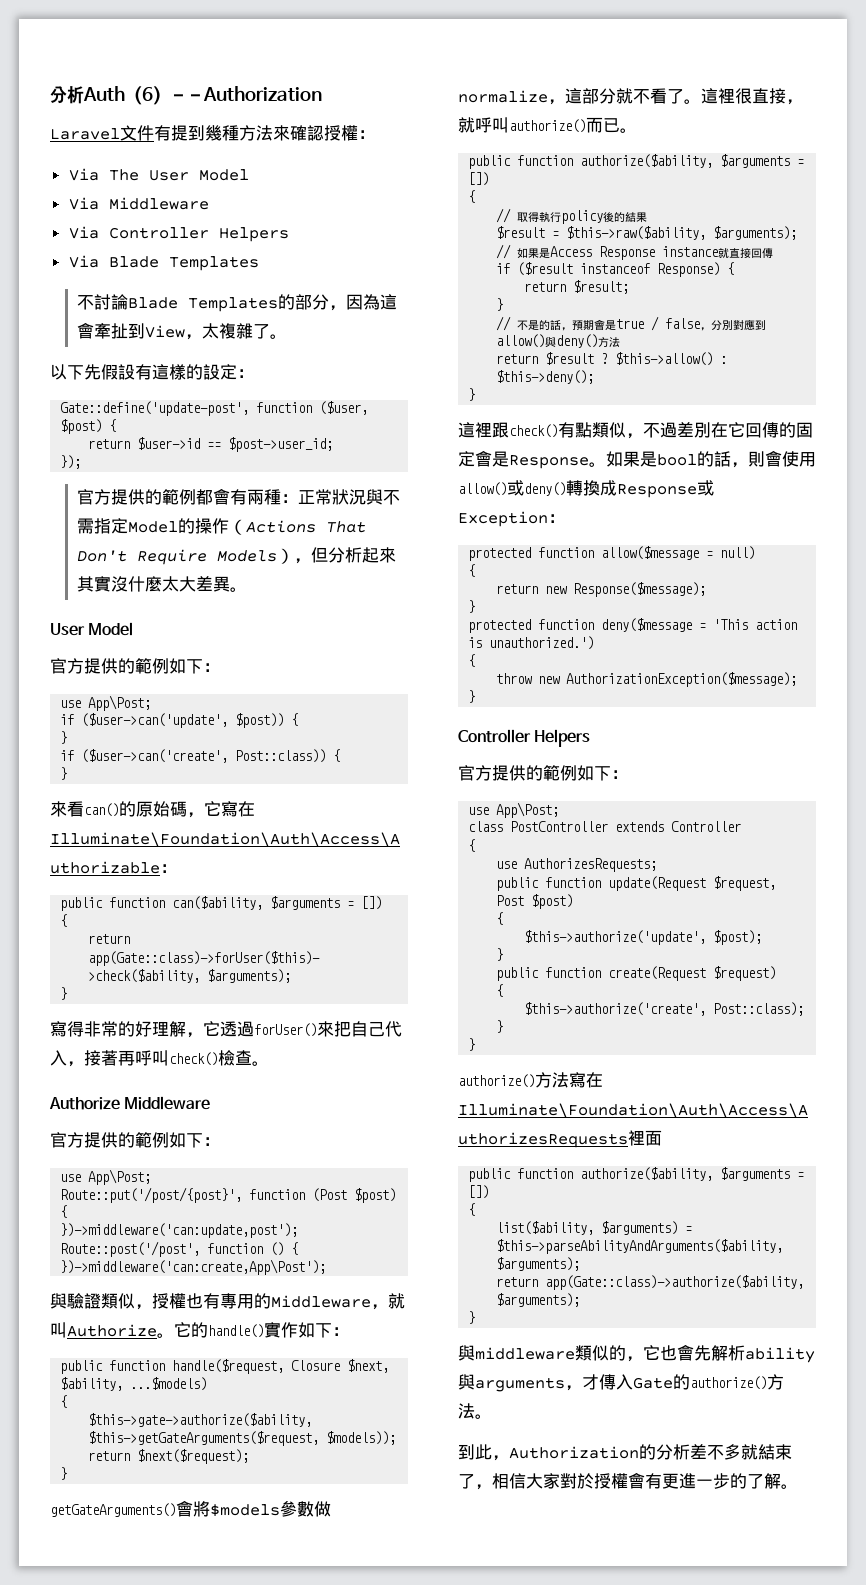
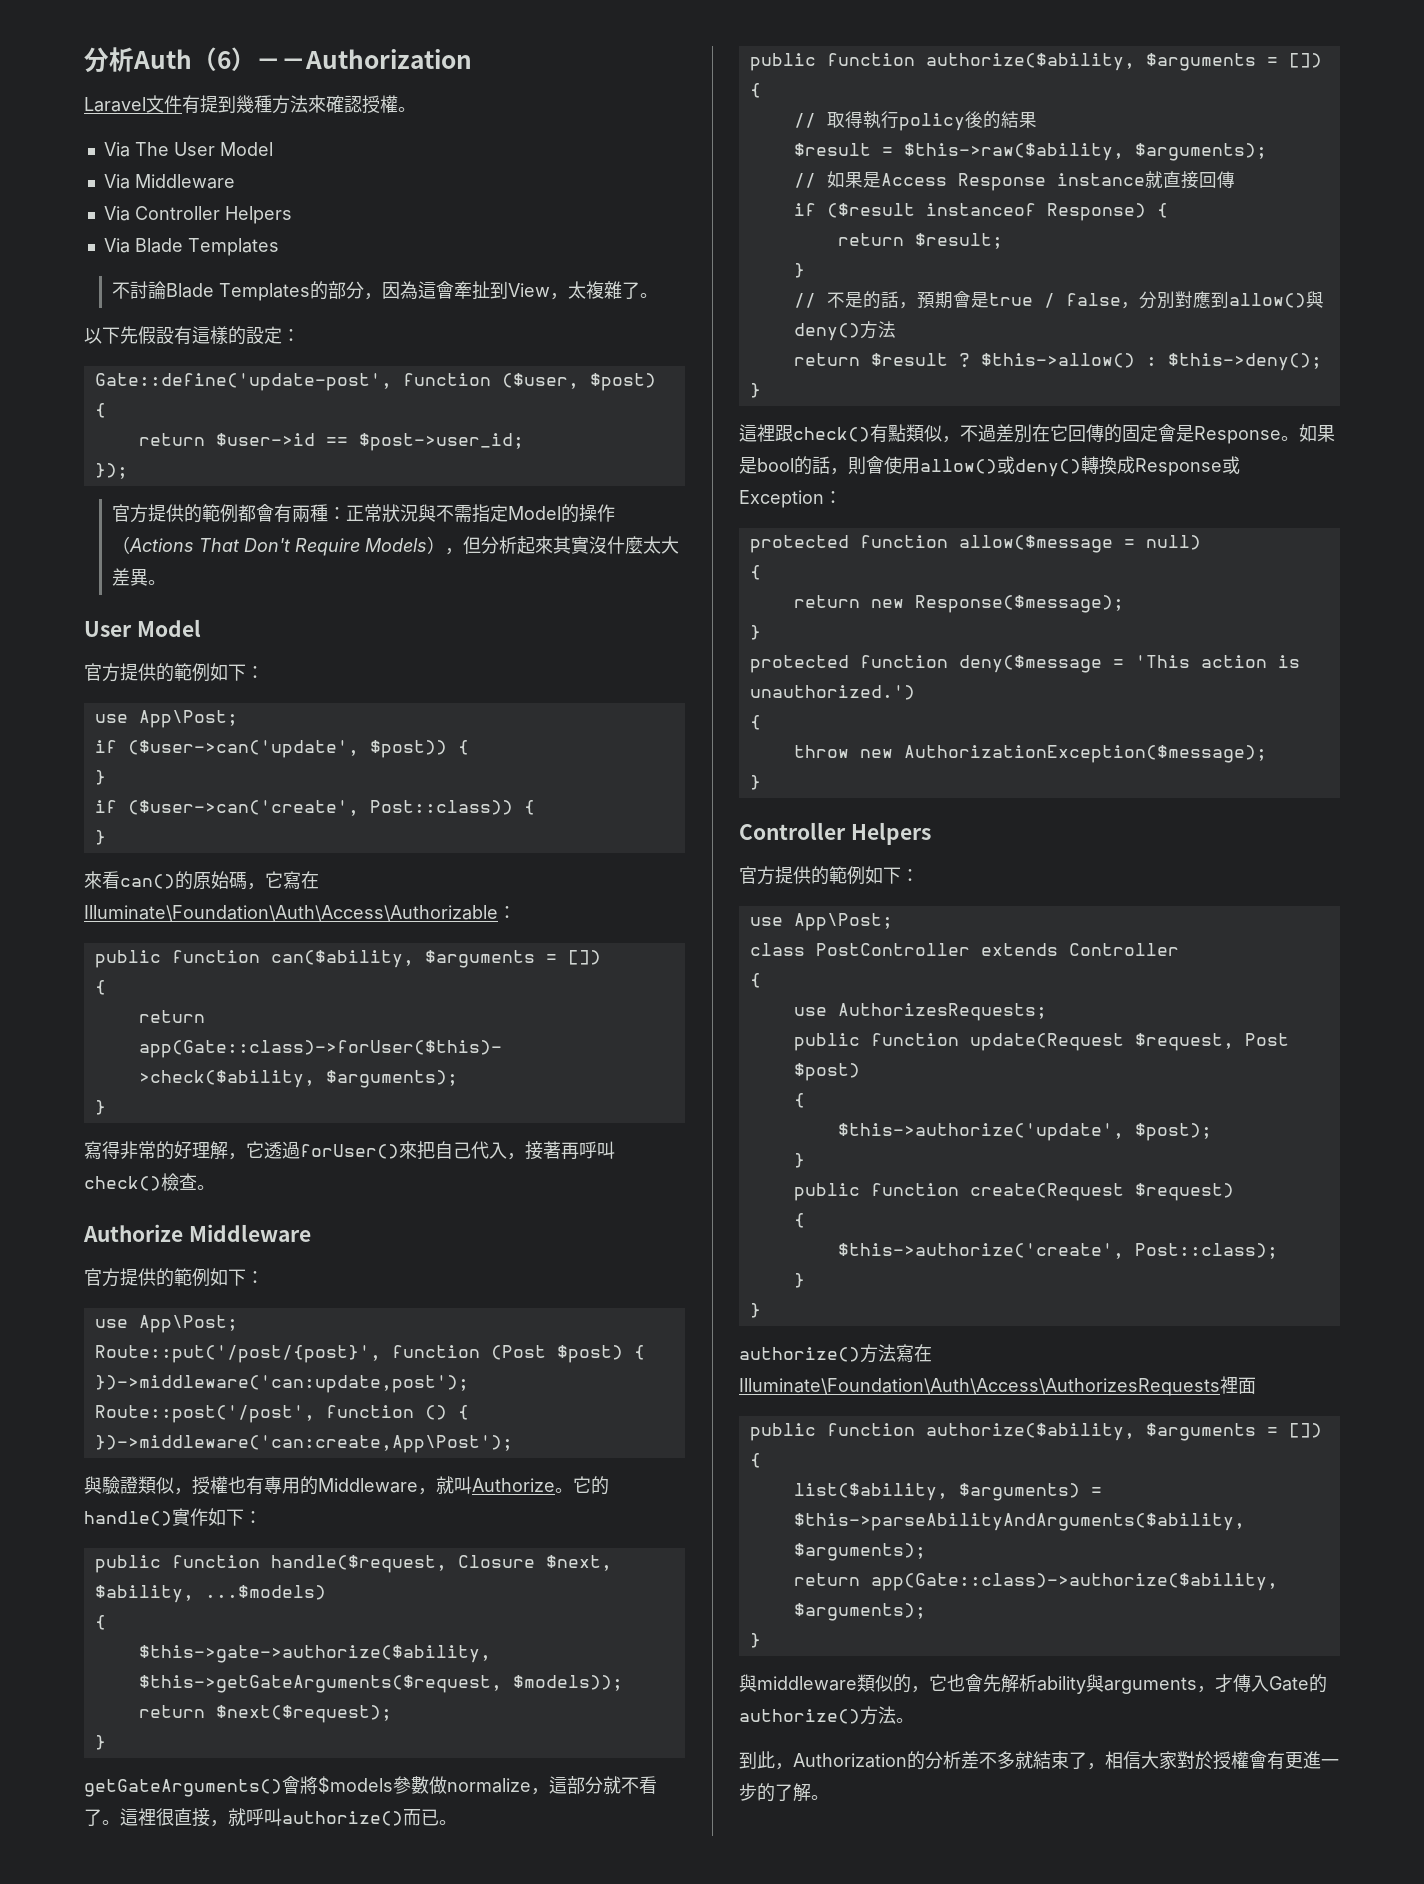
- Laravel文件有提到幾種方法來確認授權：
+ Laravel文件有提到幾種方法來確認授權。

